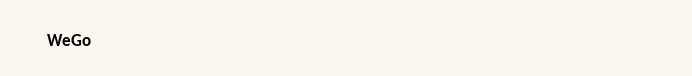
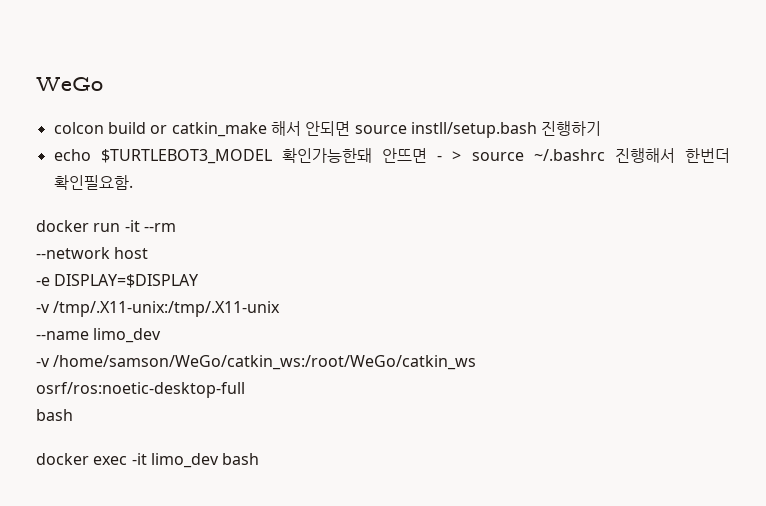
+ colcon build or catkin_make 해서 안되면 source instll/setup.bash 진행하기
+ echo $TURTLEBOT3_MODEL 확인가능한돼 안뜨면 - > source ~/.bashrc 진행해서 한번더 확인필요함.
+ docker run -it --rm
+ --network host
+ -e DISPLAY=$DISPLAY
+ -v /tmp/.X11-unix:/tmp/.X11-unix
+ --name limo_dev
+ -v /home/samson/WeGo/catkin_ws:/root/WeGo/catkin_ws
+ osrf/ros:noetic-desktop-full
+ bash
+ docker exec -it limo_dev bash

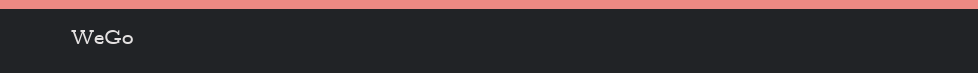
- colcon build or catkin_make 해서 안되면 source instll/setup.bash 진행하기
- echo $TURTLEBOT3_MODEL 확인가능한돼 안뜨면 - > source ~/.bashrc 진행해서 한번더 확인필요함.
- docker run -it --rm
- --network host
- -e DISPLAY=$DISPLAY
- -v /tmp/.X11-unix:/tmp/.X11-unix
- --name limo_dev
- -v /home/samson/WeGo/catkin_ws:/root/WeGo/catkin_ws
- osrf/ros:noetic-desktop-full
- bash
- docker exec -it limo_dev bash

